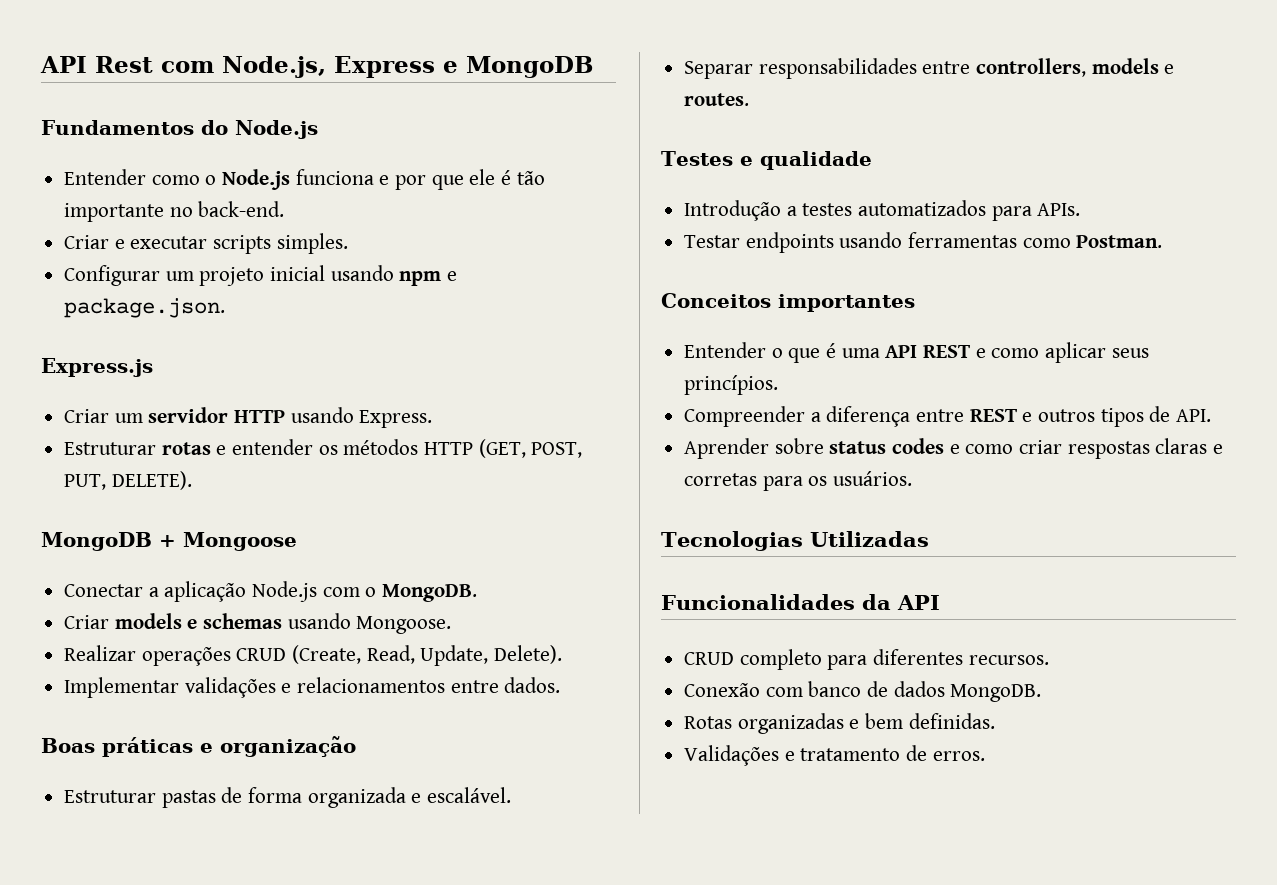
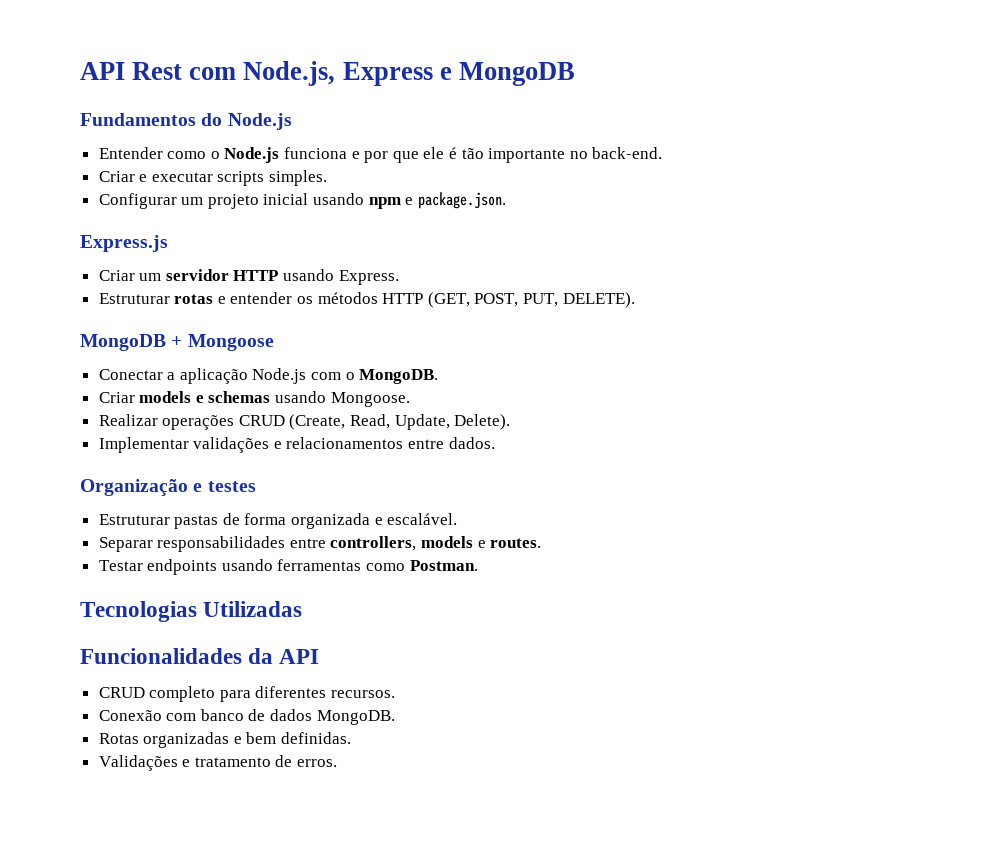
- Boas práticas e organização
+ Organização e testes
- Testes e qualidade
- Introdução a testes automatizados para APIs.
- Conceitos importantes
- Entender o que é uma API REST e como aplicar seus princípios.
- Compreender a diferença entre REST e outros tipos de API.
- Aprender sobre status codes e como criar respostas claras e corretas para os usuários.

